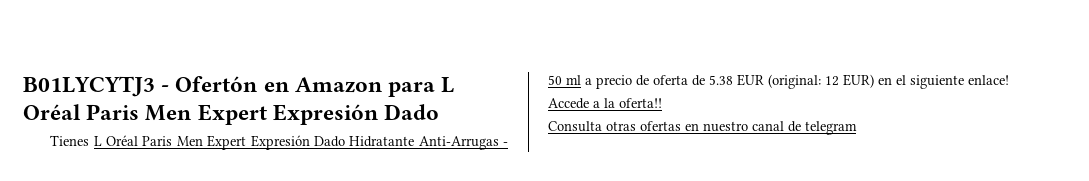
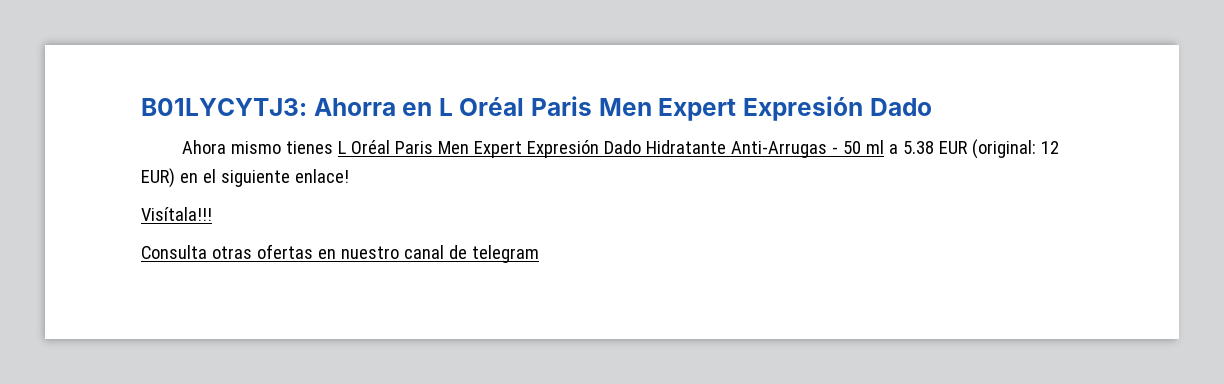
- B01LYCYTJ3 - Ofertón en Amazon para L Oréal Paris Men Expert Expresión Dado
+ B01LYCYTJ3: Ahorra en L Oréal Paris Men Expert Expresión Dado
- Tienes L Oréal Paris Men Expert Expresión Dado Hidratante Anti-Arrugas - 50 ml a precio de oferta de 5.38 EUR (original: 12 EUR) en el siguiente enlace!
+ Ahora mismo tienes L Oréal Paris Men Expert Expresión Dado Hidratante Anti-Arrugas - 50 ml a 5.38 EUR (original: 12 EUR) en el siguiente enlace!
- Accede a la oferta!!
+ Visítala!!!

